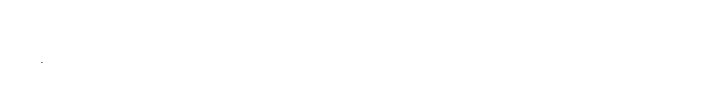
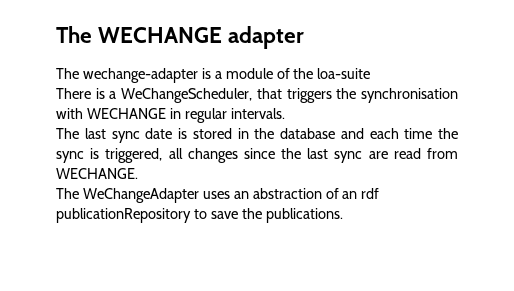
- .
+ The WECHANGE adapter
+ The wechange-adapter is a module of the loa-suite
+ There is a WeChangeScheduler, that triggers the synchronisation with WECHANGE in regular intervals.
+ The last sync date is stored in the database and each time the sync is triggered, all changes since the last sync are read from WECHANGE.
+ The WeChangeAdapter uses an abstraction of an rdf publicationRepository to save the publications.

